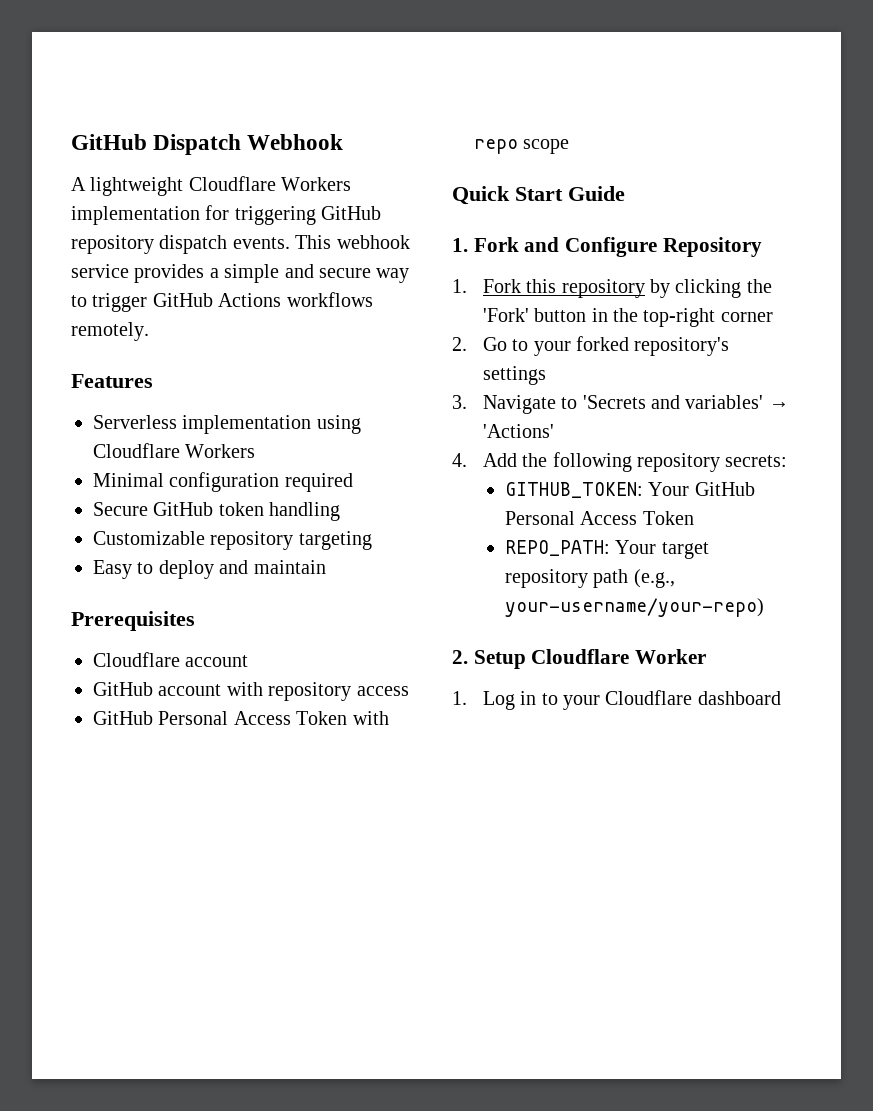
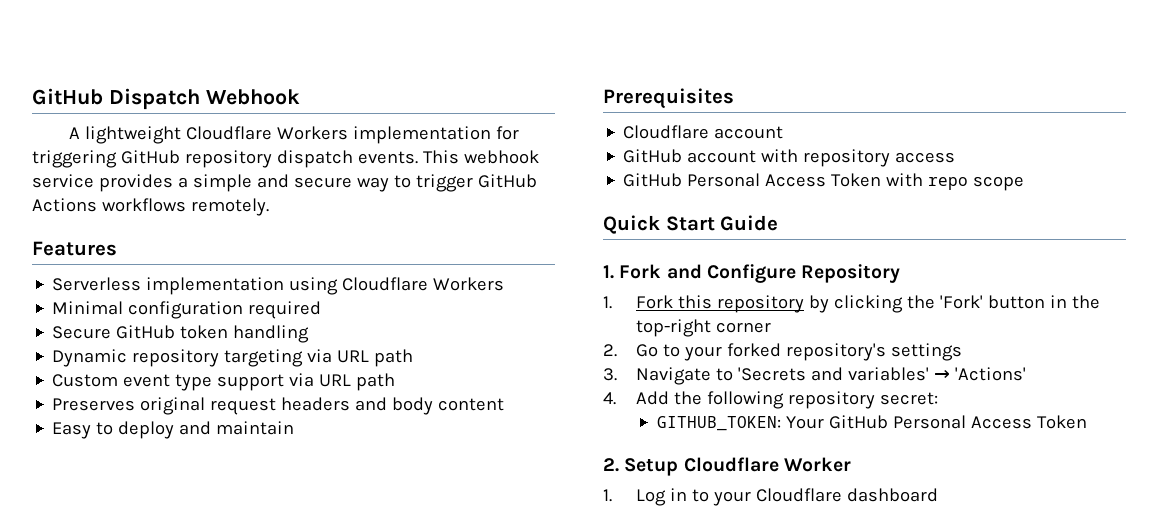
- Customizable repository targeting
+ Dynamic repository targeting via URL path
+ Custom event type support via URL path
+ Preserves original request headers and body content
- 4. Add the following repository secrets:
+ 4. Add the following repository secret:
- REPO_PATH: Your target repository path (e.g., your-username/your-repo)

